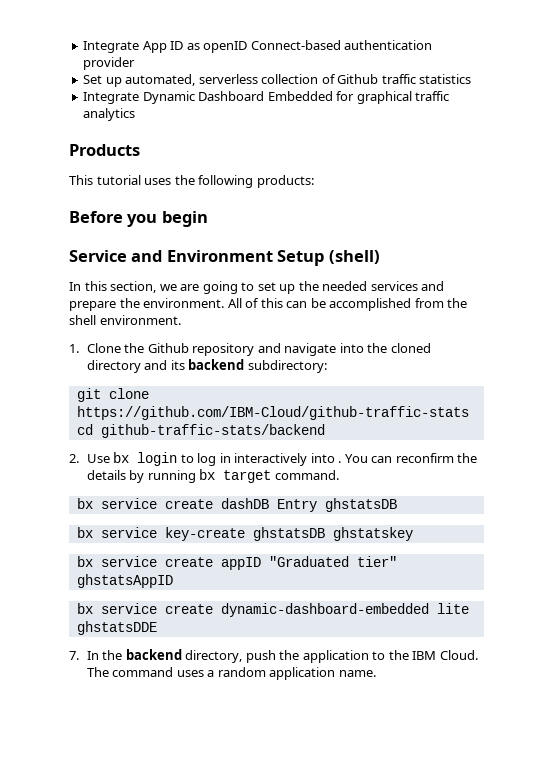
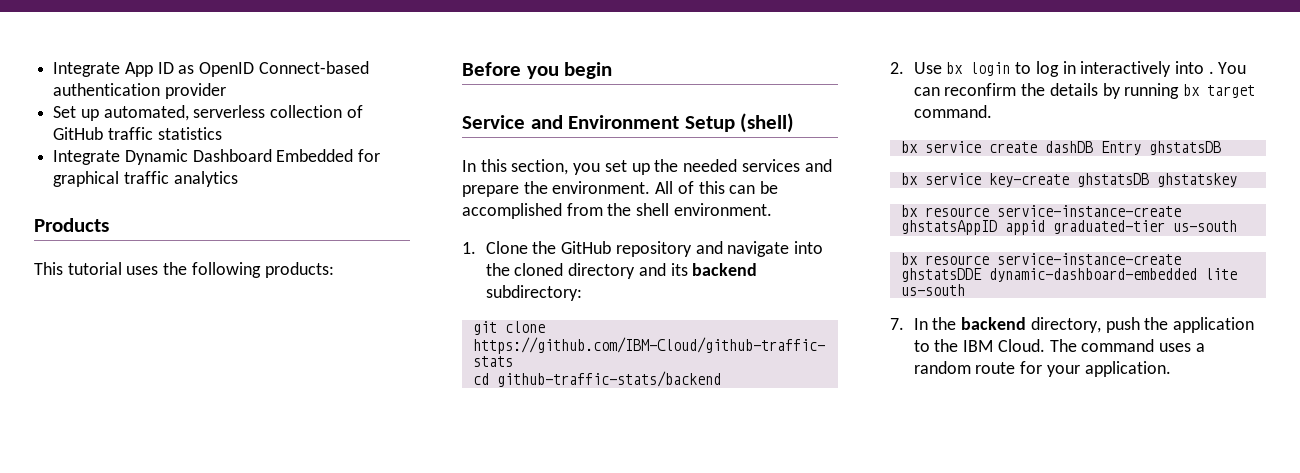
- Integrate App ID as openID Connect-based authentication provider
+ Integrate App ID as OpenID Connect-based authentication provider
- Set up automated, serverless collection of Github traffic statistics
+ Set up automated, serverless collection of GitHub traffic statistics
- In this section, we are going to set up the needed services and prepare the environment.
+ In this section, you set up the needed services and prepare the environment.
- 1. Clone the Github repository and navigate into the cloned directory and its backend subdirectory:
+ 1. Clone the GitHub repository and navigate into the cloned directory and its backend subdirectory:
- bx service create appID "Graduated tier" ghstatsAppID
- bx service create dynamic-dashboard-embedded lite ghstatsDDE
+ bx resource service-instance-create ghstatsAppID appid graduated-tier us-south
+ bx resource service-instance-create ghstatsDDE dynamic-dashboard-embedded lite us-south
- The command uses a random application name.
+ The command uses a random route for your application.

